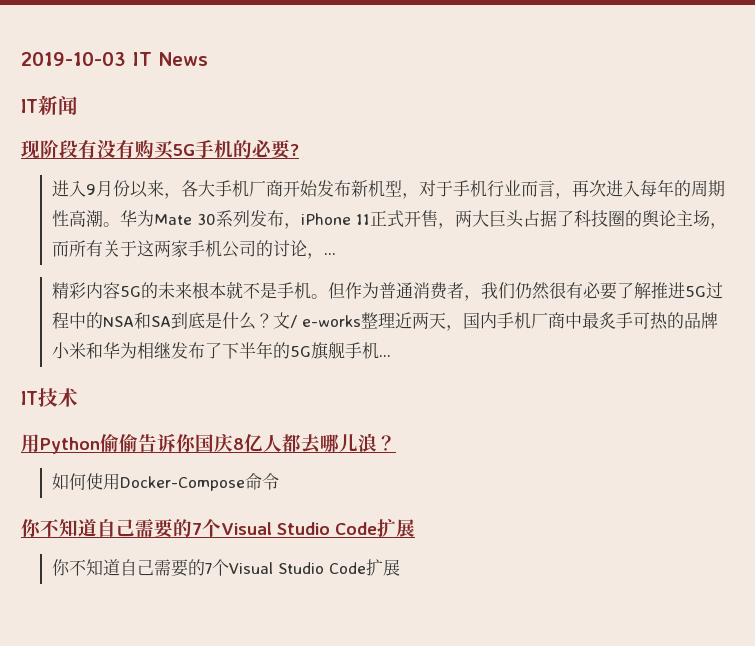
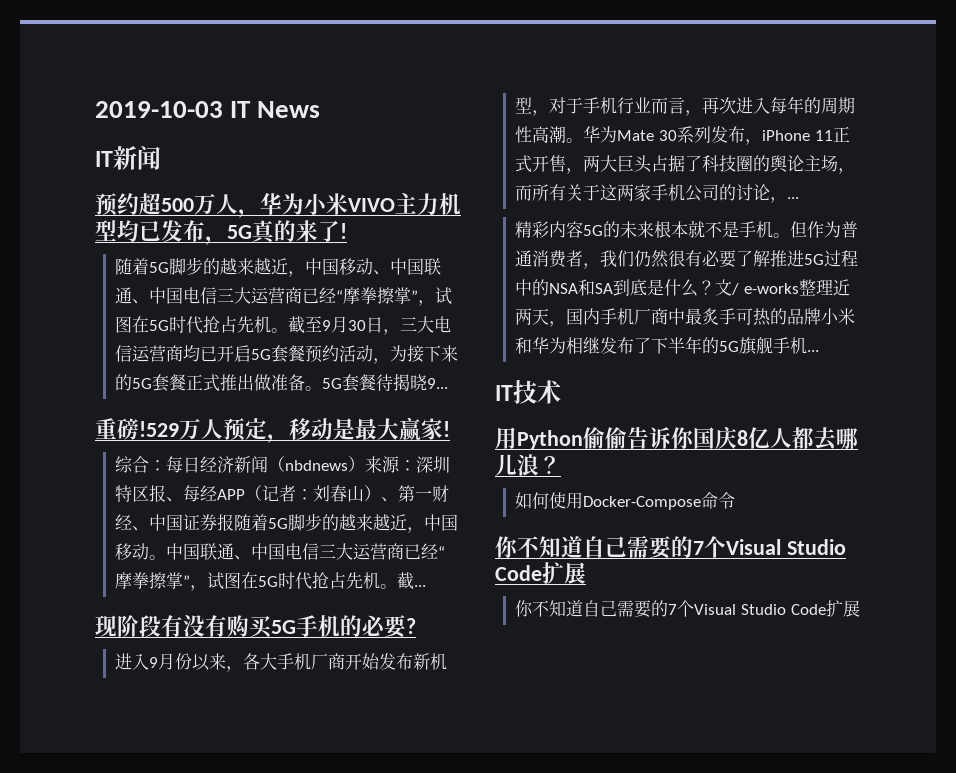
+ 预约超500万人，华为小米VIVO主力机型均已发布，5G真的来了!
+ 随着5G脚步的越来越近，中国移动、中国联通、中国电信三大运营商已经“摩拳擦掌”，试图在5G时代抢占先机。截至9月30日，三大电信运营商均已开启5G套餐预约活动，为接下来的5G套餐正式推出做准备。5G套餐待揭晓9...
+ 重磅!529万人预定，移动是最大赢家!
+ 综合：每日经济新闻（nbdnews）来源：深圳特区报、每经APP（记者：刘春山）、第一财经、中国证券报随着5G脚步的越来越近，中国移动。中国联通、中国电信三大运营商已经“摩拳擦掌”，试图在5G时代抢占先机。截...

